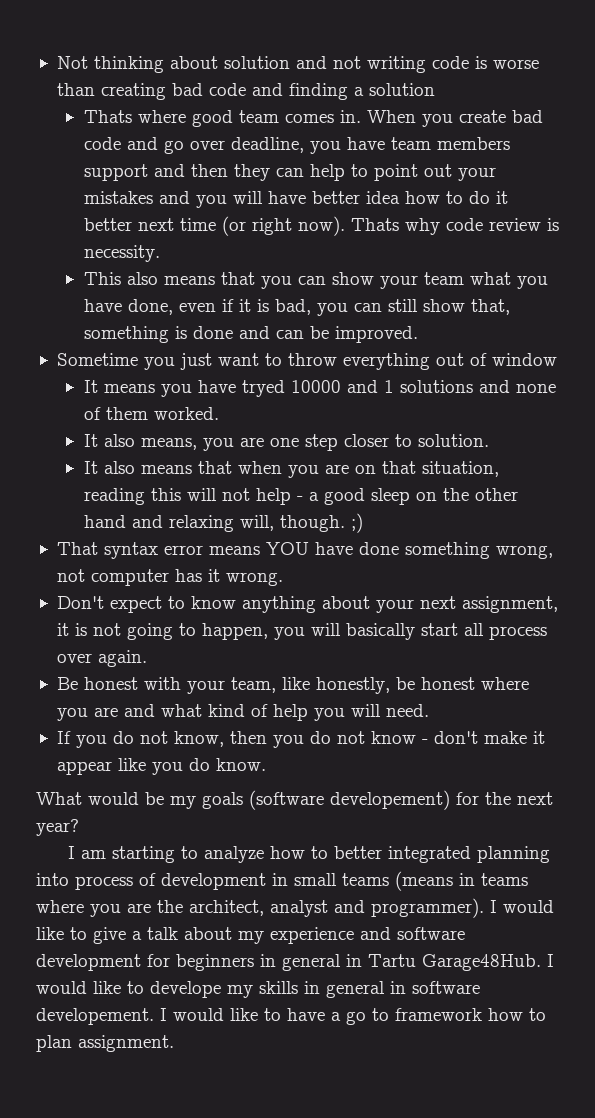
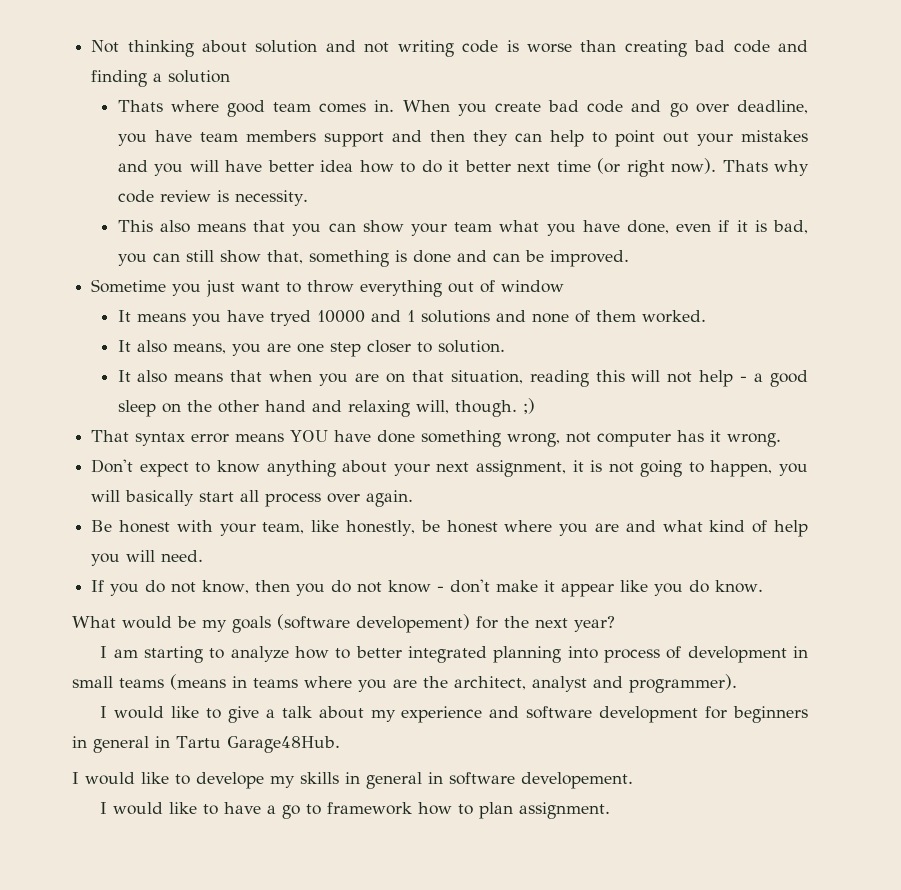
- I am starting to analyze how to better integrated planning into process of development in small teams (means in teams where you are the architect, analyst and programmer). I would like to give a talk about my experience and software development for beginners in general in Tartu Garage48Hub. I would like to develope my skills in general in software developement. I would like to have a go to framework how to plan assignment.
+ I am starting to analyze how to better integrated planning into process of development in small teams (means in teams where you are the architect, analyst and programmer).
+ I would like to give a talk about my experience and software development for beginners in general in Tartu Garage48Hub.
+ I would like to develope my skills in general in software developement.
+ I would like to have a go to framework how to plan assignment.

